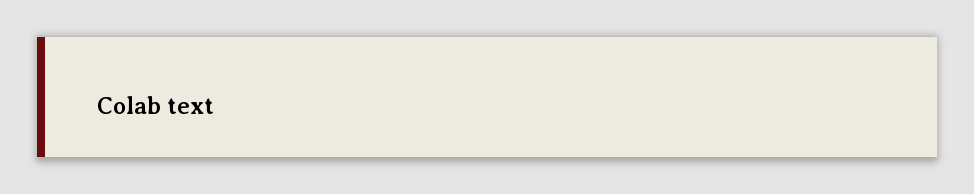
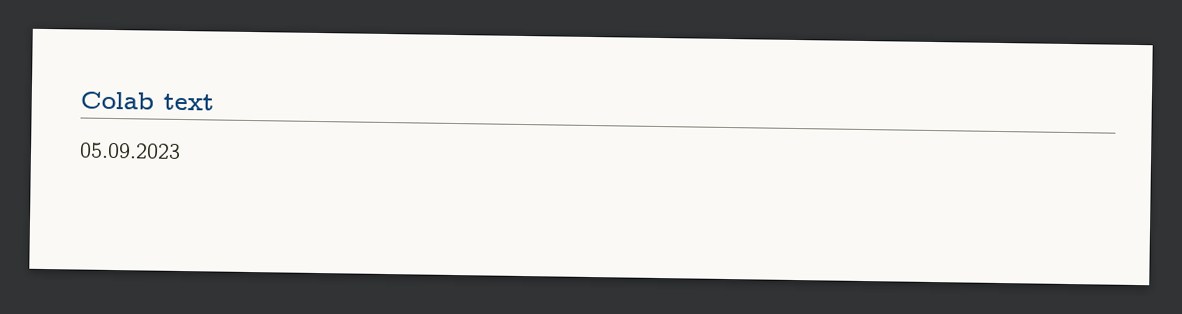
+ 05.09.2023

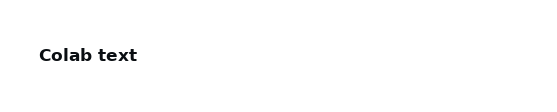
- 05.09.2023

